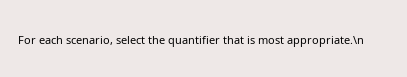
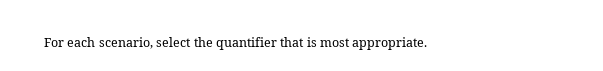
- For each scenario, select the quantifier that is most appropriate.\n
+ For each scenario, select the quantifier that is most appropriate.

